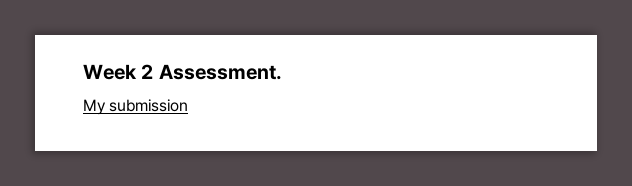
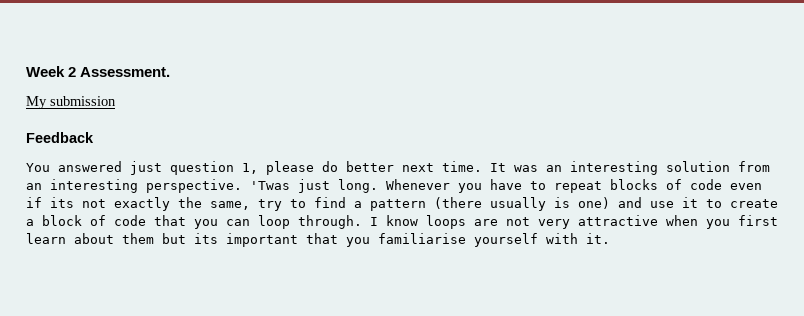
+ Feedback
+ You answered just question 1, please do better next time. It was an interesting solution from an interesting perspective. 'Twas just long. Whenever you have to repeat blocks of code even if its not exactly the same, try to find a pattern (there usually is one) and use it to create a block of code that you can loop through. I know loops are not very attractive when you first learn about them but its important that you familiarise yourself with it.

